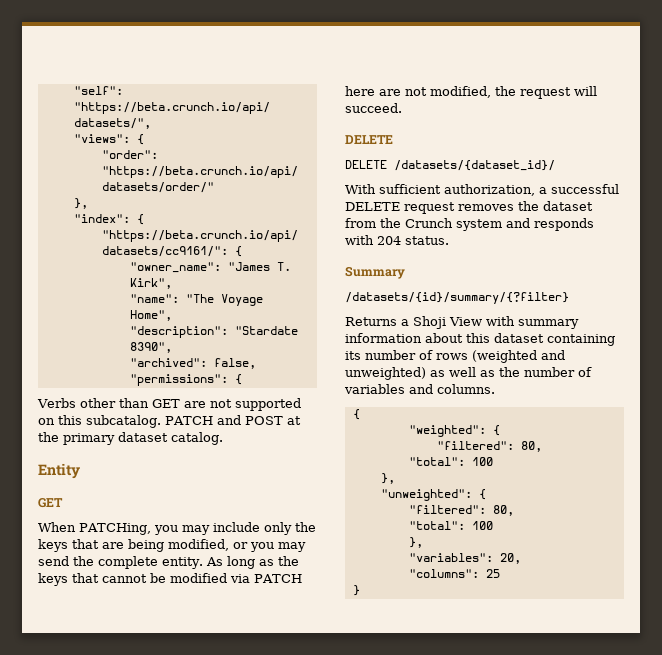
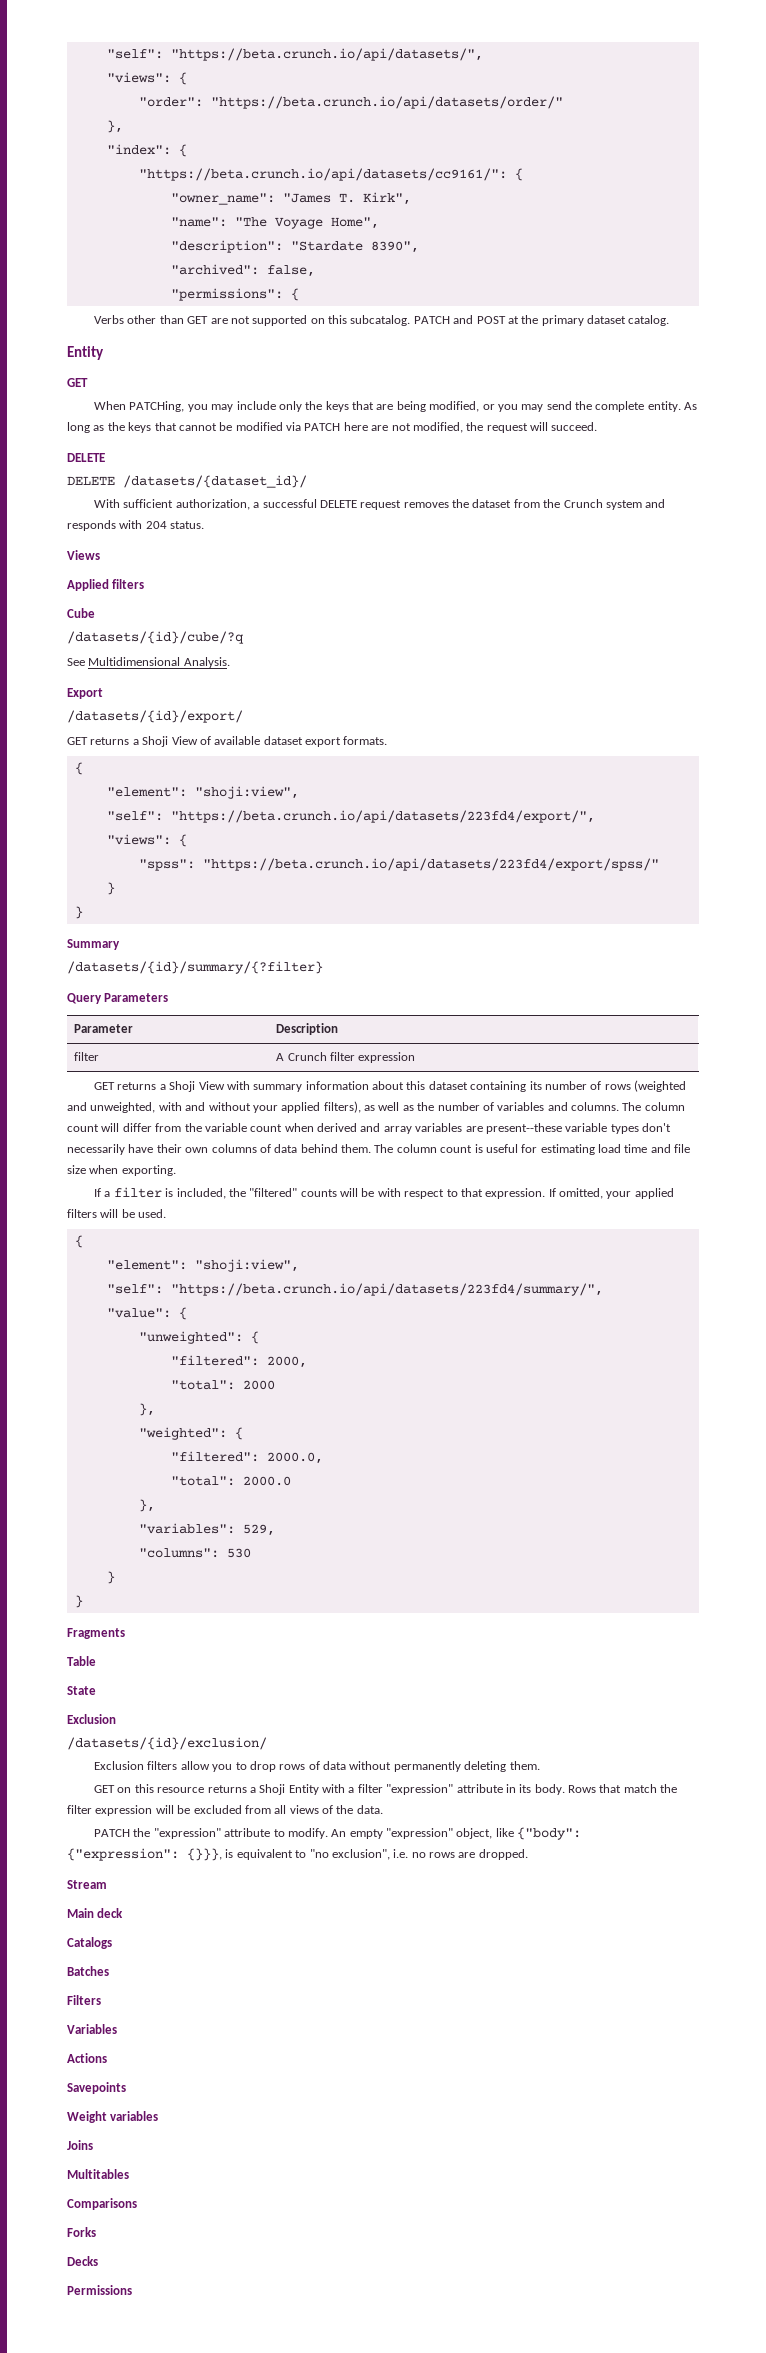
+ Views
+ Applied filters
+ Cube
+ /datasets/{id}/cube/?q
+ See Multidimensional Analysis.
+ Export
+ /datasets/{id}/export/
+ GET returns a Shoji View of available dataset export formats.
+ {
+ "element": "shoji:view",
+ "self": "https://beta.crunch.io/api/datasets/223fd4/export/",
+ "views": {
+ "spss": "https://beta.crunch.io/api/datasets/223fd4/export/spss/"
+ }
+ }
  Summary
  /datasets/{id}/summary/{?filter}
- Returns a Shoji View with summary information about this dataset containing its number of rows (weighted and unweighted) as well as the number of variables and columns.
+ Query Parameters
+ Parameter | Description
+ filter | A Crunch filter expression
+ GET returns a Shoji View with summary information about this dataset containing its number of rows (weighted and unweighted, with and without your applied filters), as well as the number of variables and columns. The column count will differ from the variable count when derived and array variables are present--these variable types don't necessarily have their own columns of data behind them. The column count is useful for estimating load time and file size when exporting.
+ If a filter is included, the "filtered" counts will be with respect to that expression. If omitted, your applied filters will be used.
  {
+ "element": "shoji:view",
+ "self": "https://beta.crunch.io/api/datasets/223fd4/summary/",
+ "value": {
+ "unweighted": {
+ "filtered": 2000,
+ "total": 2000
+ },
  "weighted": {
- "filtered": 80,
- "total": 100
- },
- "unweighted": {
- "filtered": 80,
- "total": 100
+ "filtered": 2000.0,
+ "total": 2000.0
- "variables": 20,
+ "variables": 529,
- "columns": 25
+ "columns": 530
  }
+ }
+ Fragments
+ Table
+ State
+ Exclusion
+ /datasets/{id}/exclusion/
+ Exclusion filters allow you to drop rows of data without permanently deleting them.
+ GET on this resource returns a Shoji Entity with a filter "expression" attribute in its body. Rows that match the filter expression will be excluded from all views of the data.
+ PATCH the "expression" attribute to modify. An empty "expression" object, like {"body": {"expression": {}}}, is equivalent to "no exclusion", i.e. no rows are dropped.
+ Stream
+ Main deck
+ Catalogs
+ Batches
+ Filters
+ Variables
+ Actions
+ Savepoints
+ Weight variables
+ Joins
+ Multitables
+ Comparisons
+ Forks
+ Decks
+ Permissions

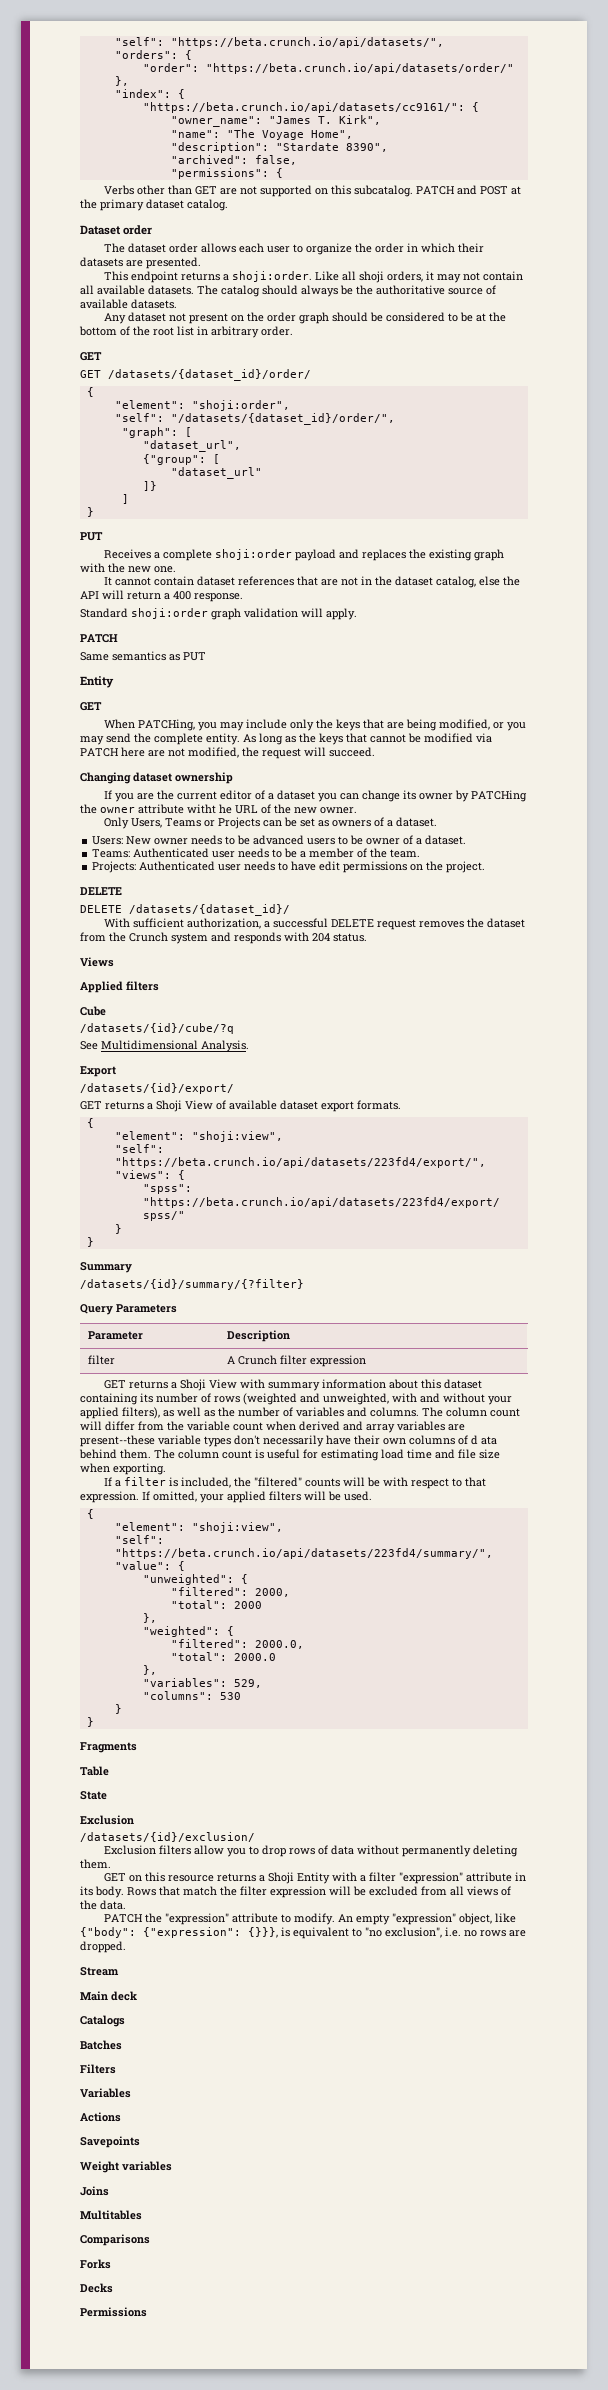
  "self": "https://beta.crunch.io/api/datasets/",
- "views": {
+ "orders": {
+ Dataset order
+ The dataset order allows each user to organize the order in which their datasets are presented.
+ This endpoint returns a shoji:order. Like all shoji orders, it may not contain all available datasets. The catalog should always be the authoritative source of available datasets.
+ Any dataset not present on the order graph should be considered to be at the bottom of the root list in arbitrary order.
+ GET
+ GET /datasets/{dataset_id}/order/
+ {
+ "element": "shoji:order",
+ "self": "/datasets/{dataset_id}/order/",
+ "graph": [
+ "dataset_url",
+ {"group": [
+ "dataset_url"
+ ]}
+ ]
+ }
+ PUT
+ Receives a complete shoji:order payload and replaces the existing graph with the new one.
+ It cannot contain dataset references that are not in the dataset catalog, else the API will return a 400 response.
+ Standard shoji:order graph validation will apply.
+ PATCH
+ Same semantics as PUT
+ Changing dataset ownership
+ If you are the current editor of a dataset you can change its owner by PATCHing the owner attribute witht he URL of the new owner.
+ Only Users, Teams or Projects can be set as owners of a dataset.
+ Users: New owner needs to be advanced users to be owner of a dataset.
+ Teams: Authenticated user needs to be a member of the team.
+ Projects: Authenticated user needs to have edit permissions on the project.
- The column count will differ from the variable count when derived and array variables are present--these variable types don't necessarily have their own columns of data behind them.
+ The column count will differ from the variable count when derived and array variables are present--these variable types don't necessarily have their own columns of d ata behind them.

